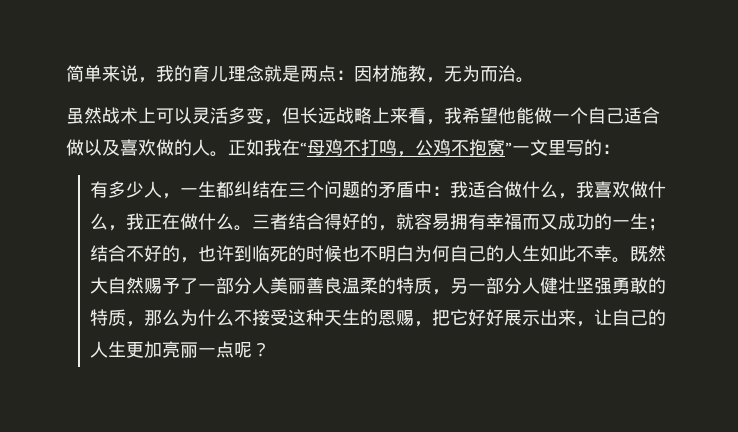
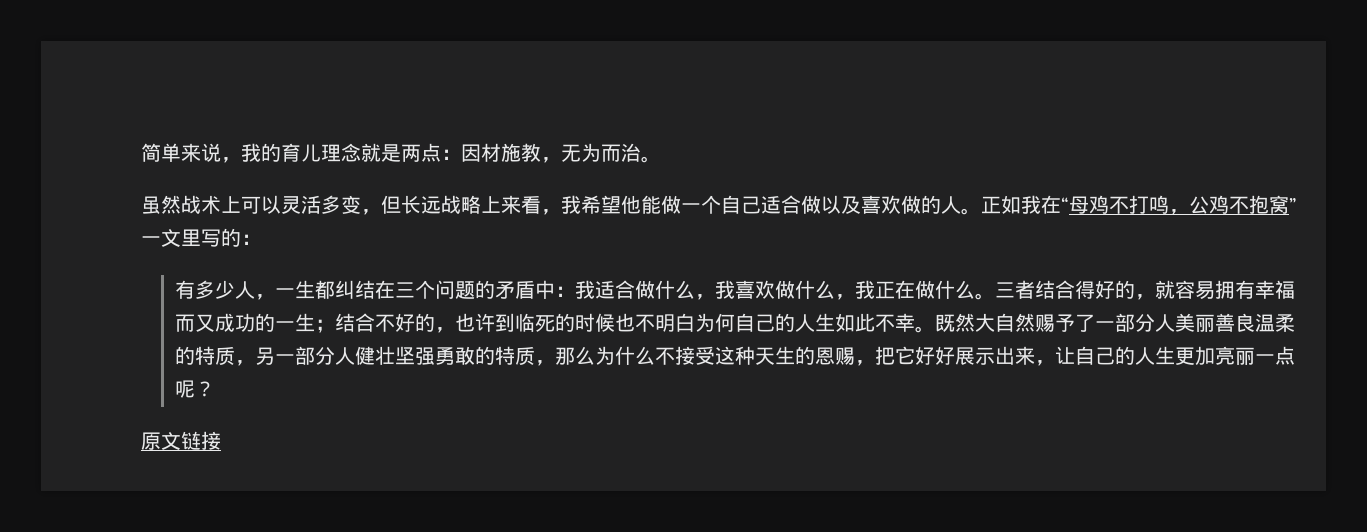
+ 原文链接

